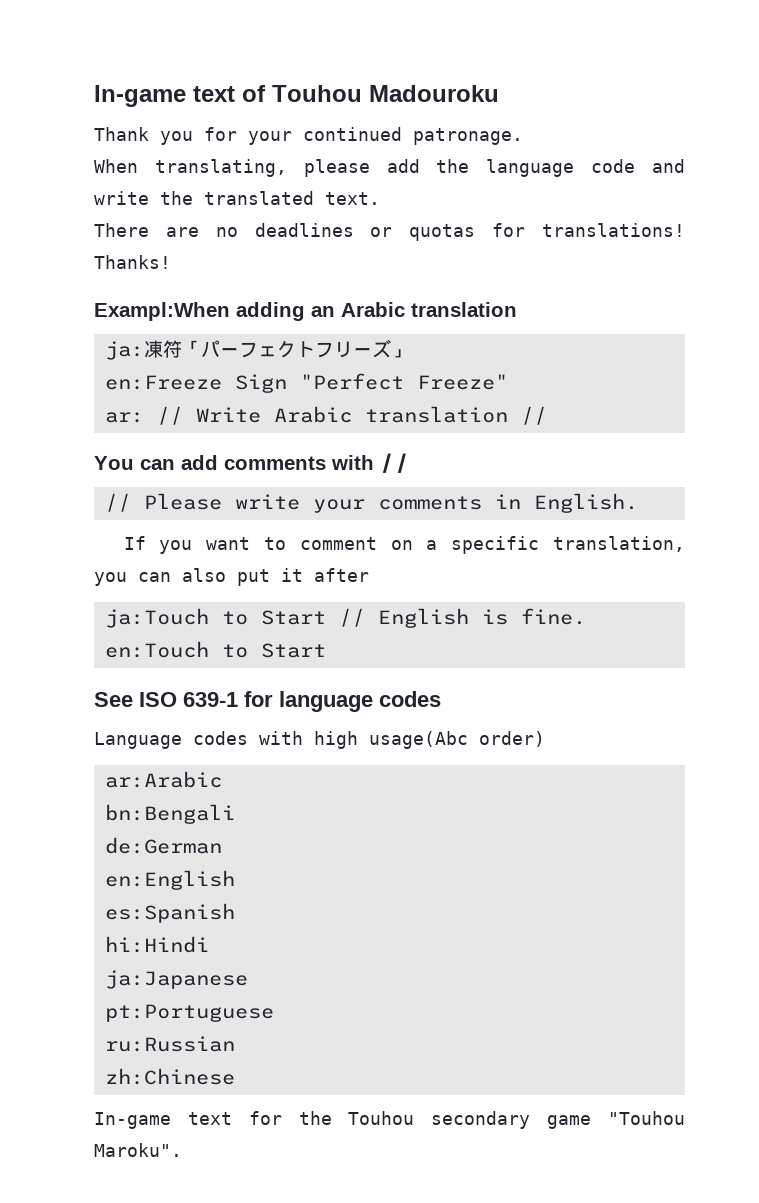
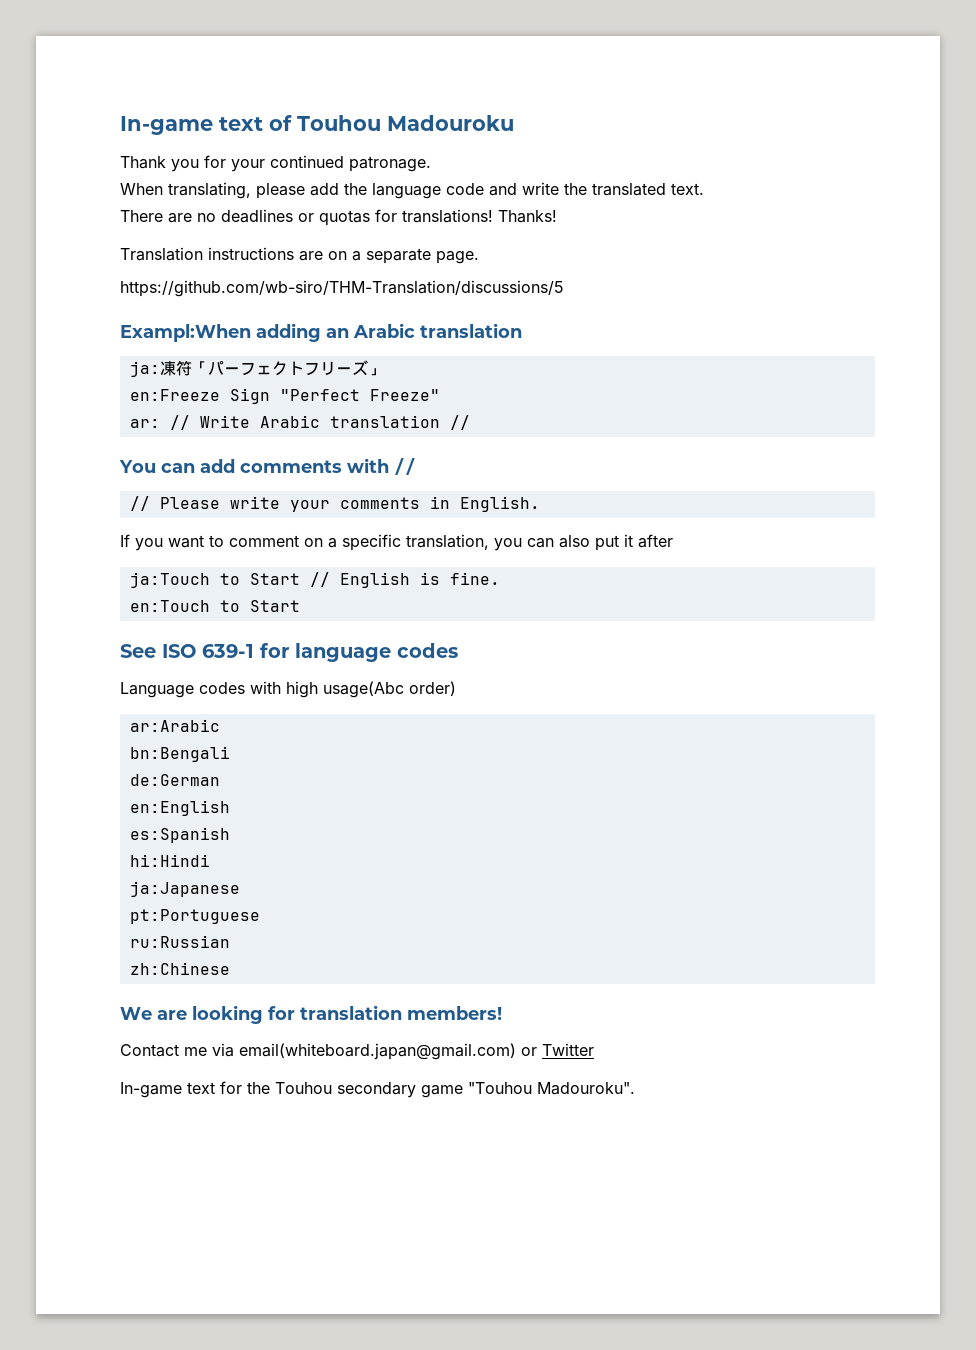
+ Translation instructions are on a separate page.
+ https://github.com/wb-siro/THM-Translation/discussions/5
+ We are looking for translation members!
+ Contact me via email(whiteboard.japan@gmail.com) or Twitter
- In-game text for the Touhou secondary game "Touhou Maroku".
+ In-game text for the Touhou secondary game "Touhou Madouroku".

